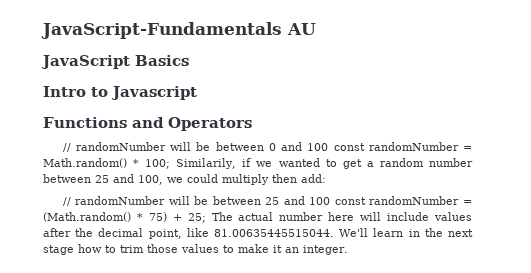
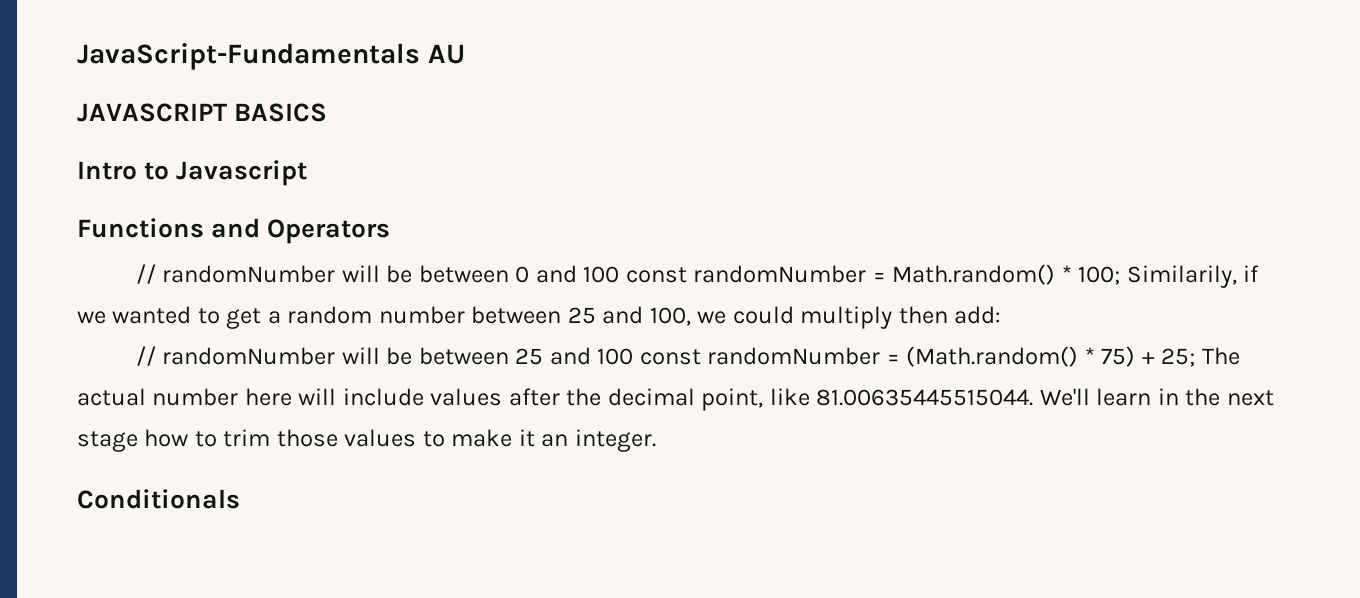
- JavaScript Basics
+ JAVASCRIPT BASICS
+ Conditionals

